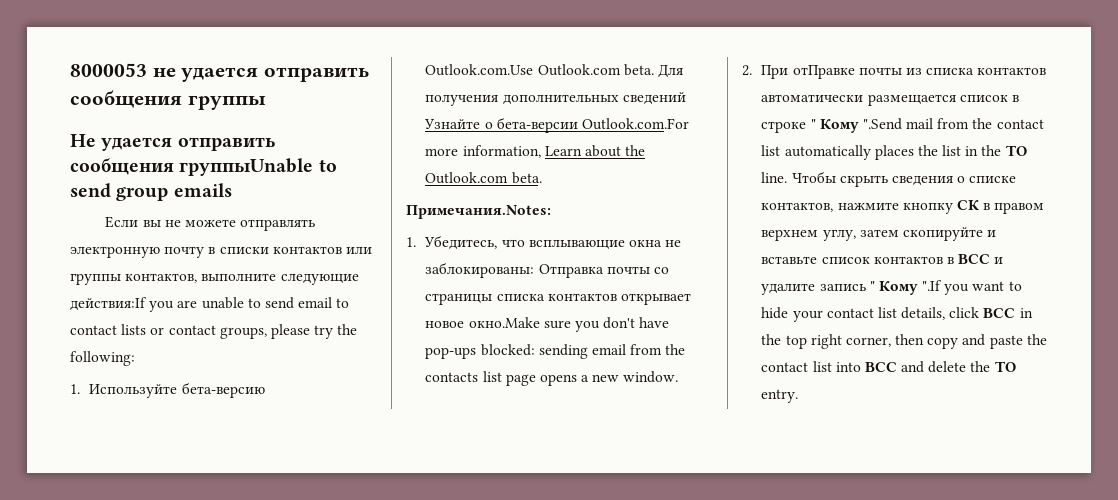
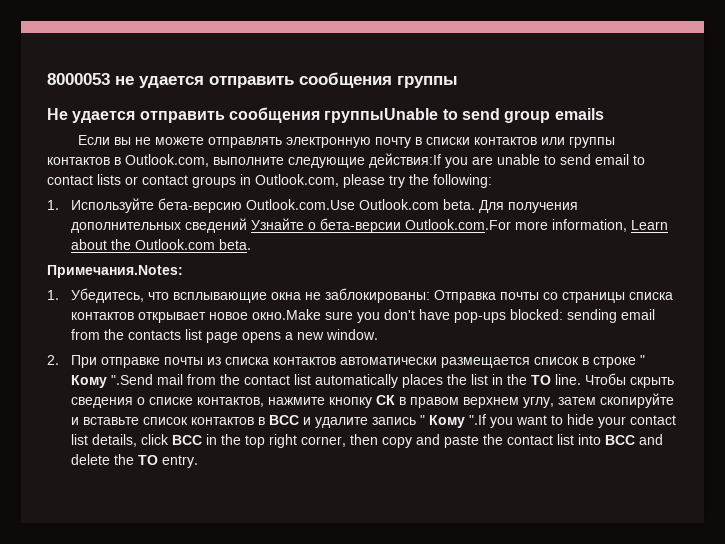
- Если вы не можете отправлять электронную почту в списки контактов или группы контактов, выполните следующие действия:If you are unable to send email to contact lists or contact groups, please try the following:
+ Если вы не можете отправлять электронную почту в списки контактов или группы контактов в Outlook.com, выполните следующие действия:If you are unable to send email to contact lists or contact groups in Outlook.com, please try the following:
- 2. При отПравке почты из списка контактов автоматически размещается список в строке " Кому ".Send mail from the contact list automatically places the list in the TO line.
+ 2. При отправке почты из списка контактов автоматически размещается список в строке " Кому ".Send mail from the contact list automatically places the list in the TO line.

